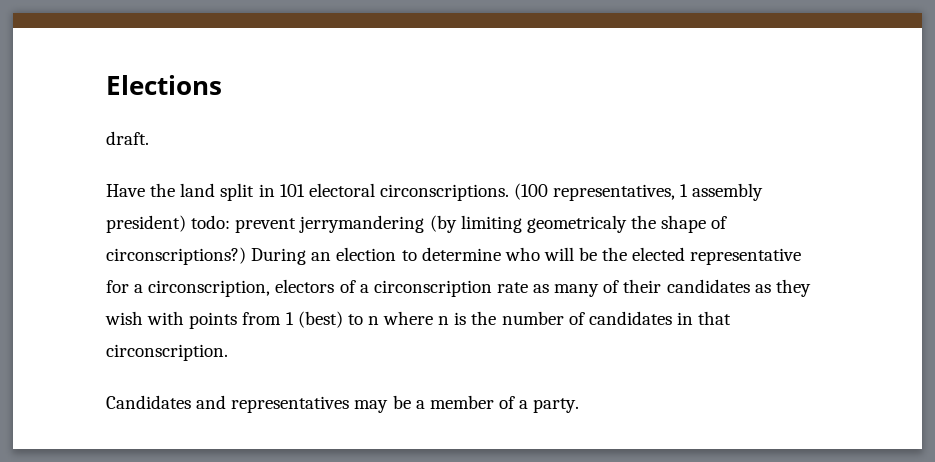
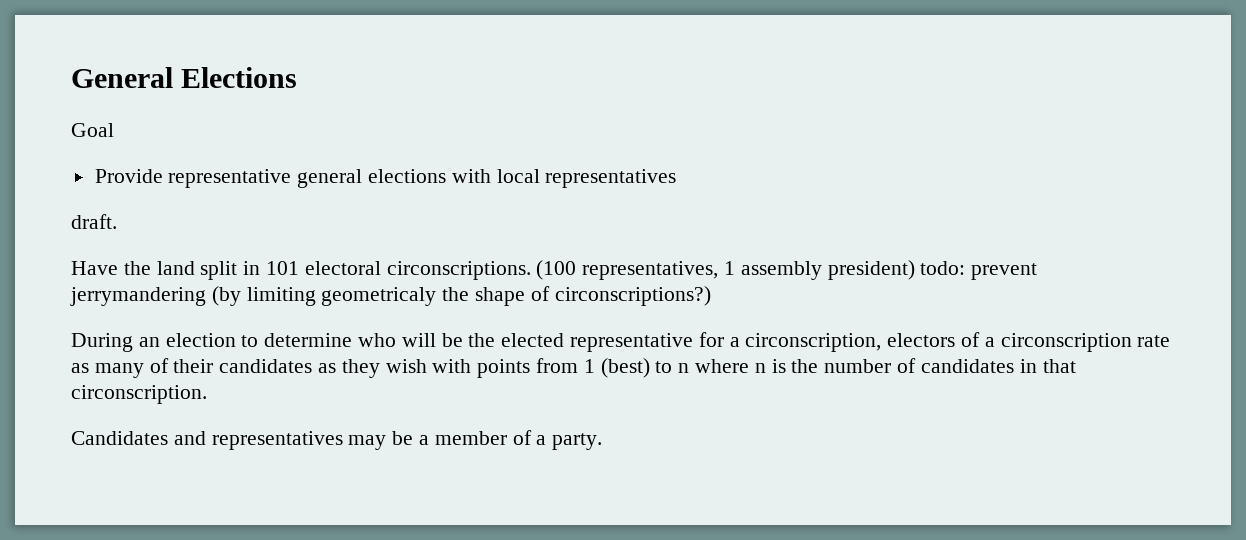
- Elections
+ General Elections
+ Goal
+ Provide representative general elections with local representatives
- (100 representatives, 1 assembly president) todo: prevent jerrymandering (by limiting geometricaly the shape of circonscriptions?) During an election to determine who will be the elected representative for a circonscription, electors of a circonscription rate as many of their candidates as they wish with points from 1 (best) to n where n is the number of candidates in that circonscription.
+ (100 representatives, 1 assembly president) todo: prevent jerrymandering (by limiting geometricaly the shape of circonscriptions?)
+ During an election to determine who will be the elected representative for a circonscription, electors of a circonscription rate as many of their candidates as they wish with points from 1 (best) to n where n is the number of candidates in that circonscription.

